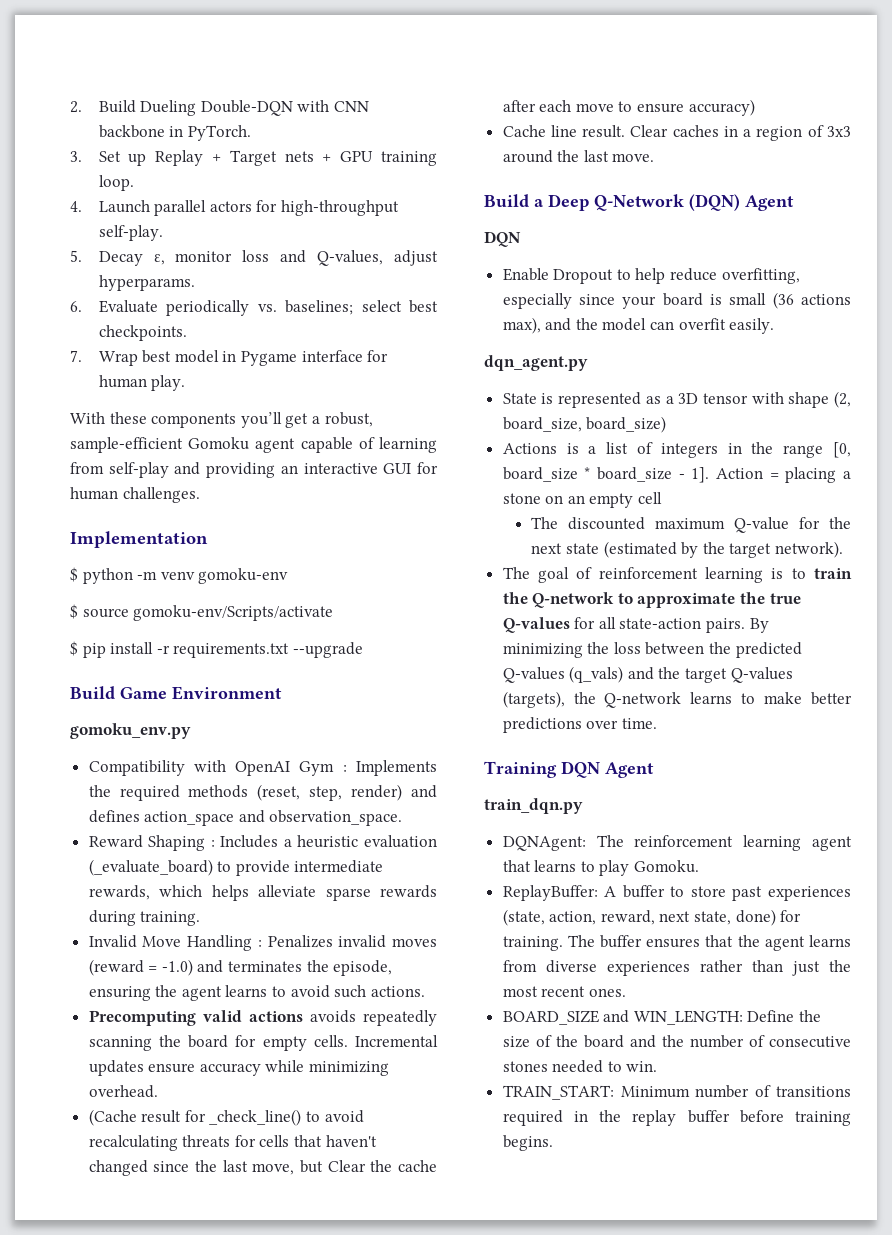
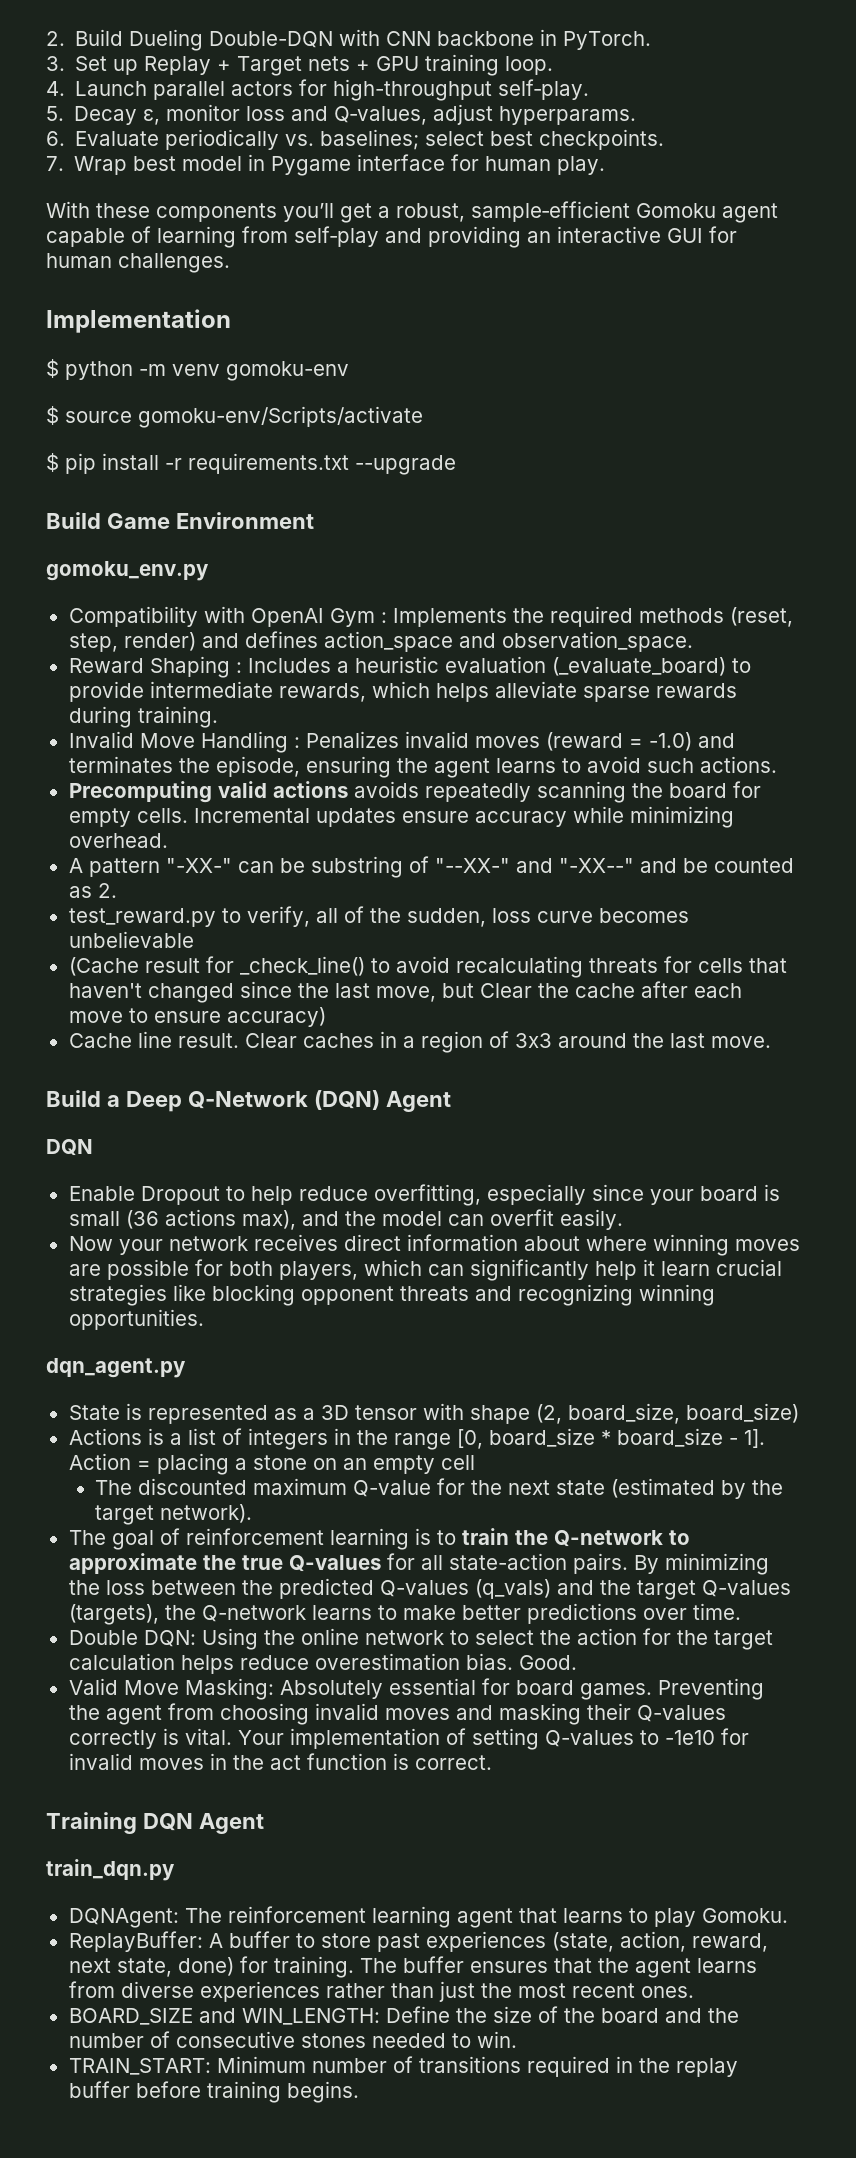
+ A pattern "-XX-" can be substring of "--XX-" and "-XX--" and be counted as 2.
+ test_reward.py to verify, all of the sudden, loss curve becomes unbelievable
+ Now your network receives direct information about where winning moves are possible for both players, which can significantly help it learn crucial strategies like blocking opponent threats and recognizing winning opportunities.
+ Double DQN: Using the online network to select the action for the target calculation helps reduce overestimation bias. Good.
+ Valid Move Masking: Absolutely essential for board games. Preventing the agent from choosing invalid moves and masking their Q-values correctly is vital. Your implementation of setting Q-values to -1e10 for invalid moves in the act function is correct.

